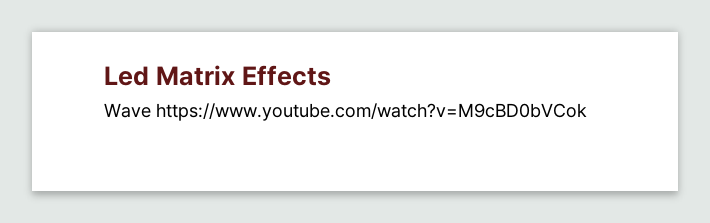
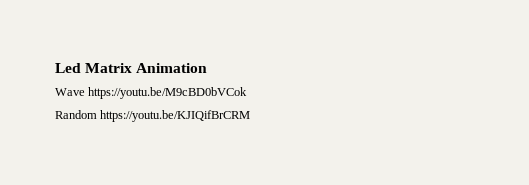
- Led Matrix Effects
+ Led Matrix Animation
- Wave https://www.youtube.com/watch?v=M9cBD0bVCok
+ Wave https://youtu.be/M9cBD0bVCok
+ Random https://youtu.be/KJIQifBrCRM

